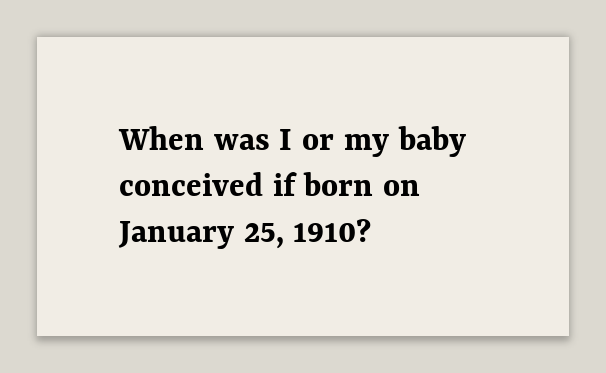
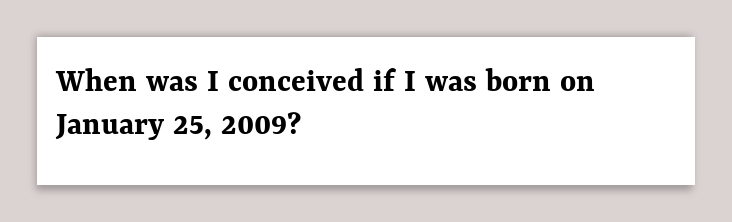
- When was I or my baby conceived if born on January 25, 1910?
+ When was I conceived if I was born on January 25, 2009?

